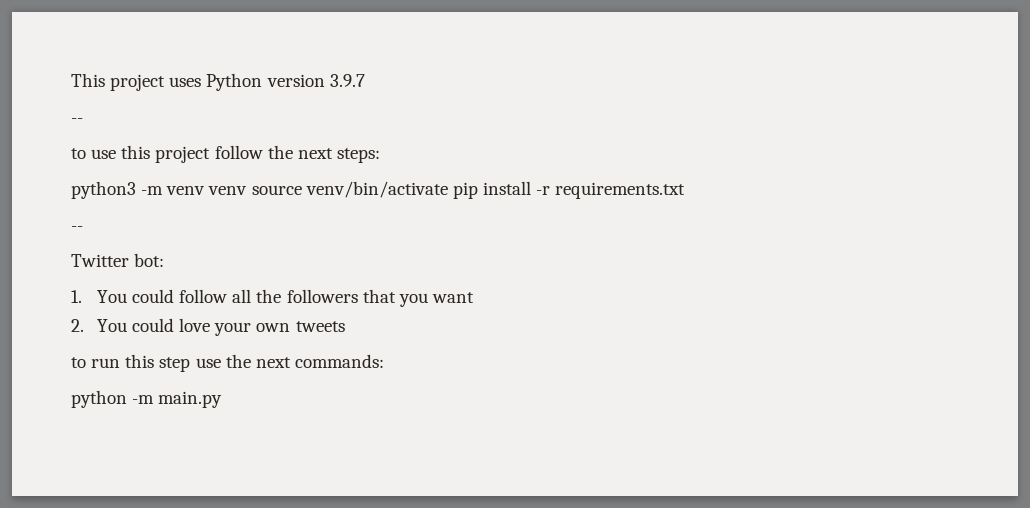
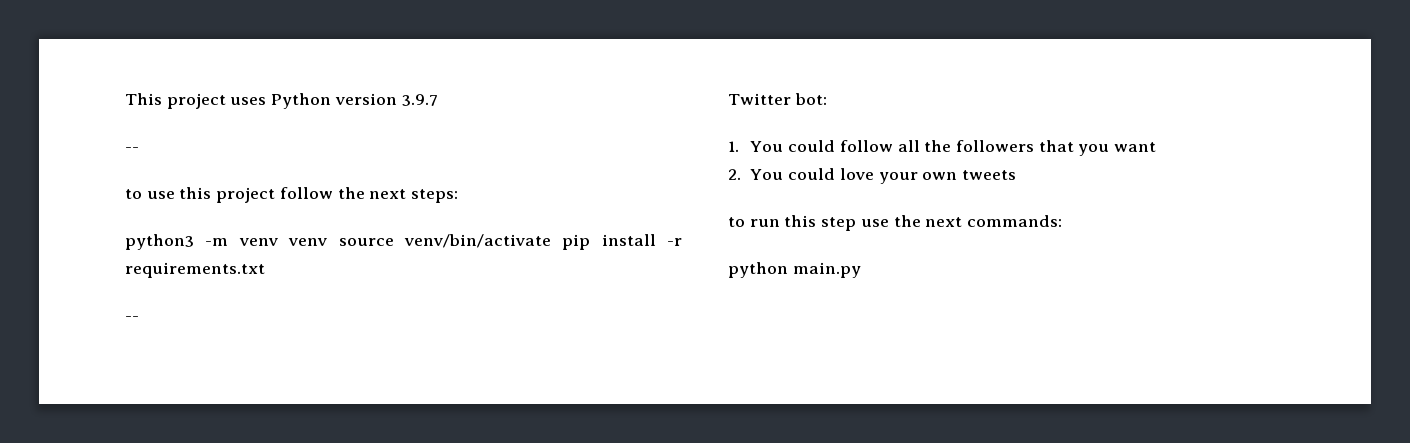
- python -m main.py
+ python main.py

